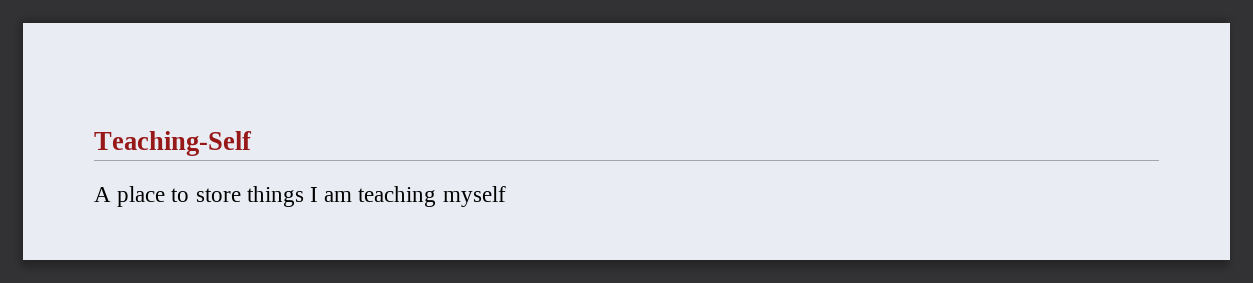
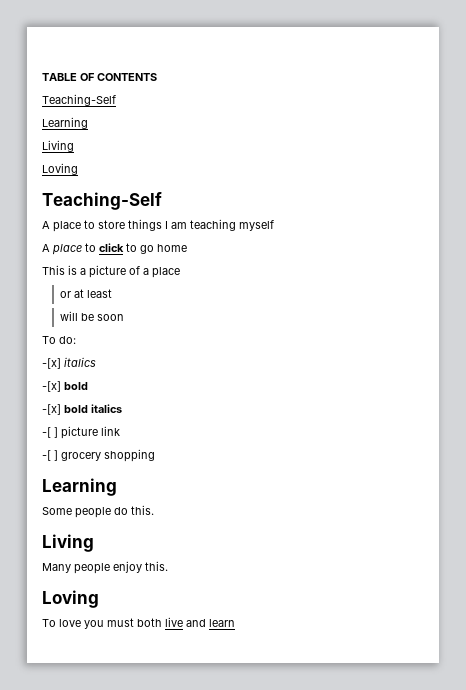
+ TABLE OF CONTENTS
+ Teaching-Self
+ Learning
+ Living
+ Loving
+ A place to click to go home
+ This is a picture of a place
+ or at least
+ will be soon
+ To do:
+ -[x] italics
+ -[x] bold
+ -[x] bold italics
+ -[ ] picture link
+ -[ ] grocery shopping
+ Learning
+ Some people do this.
+ Living
+ Many people enjoy this.
+ Loving
+ To love you must both live and learn

